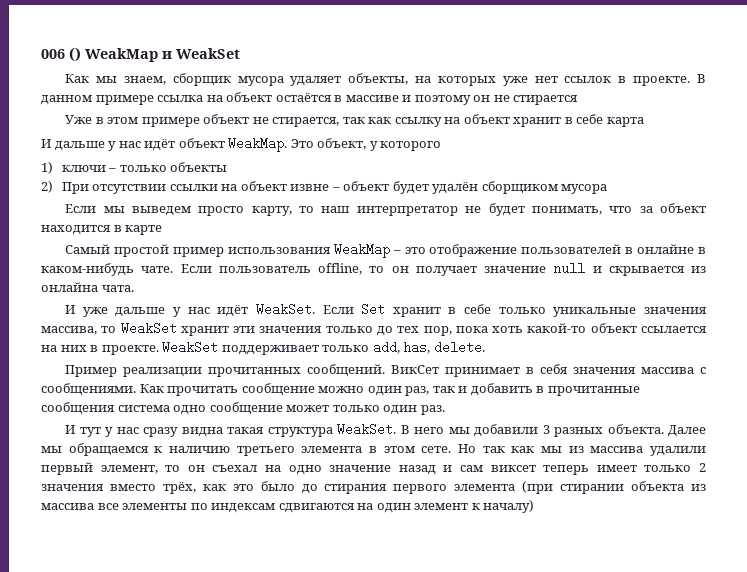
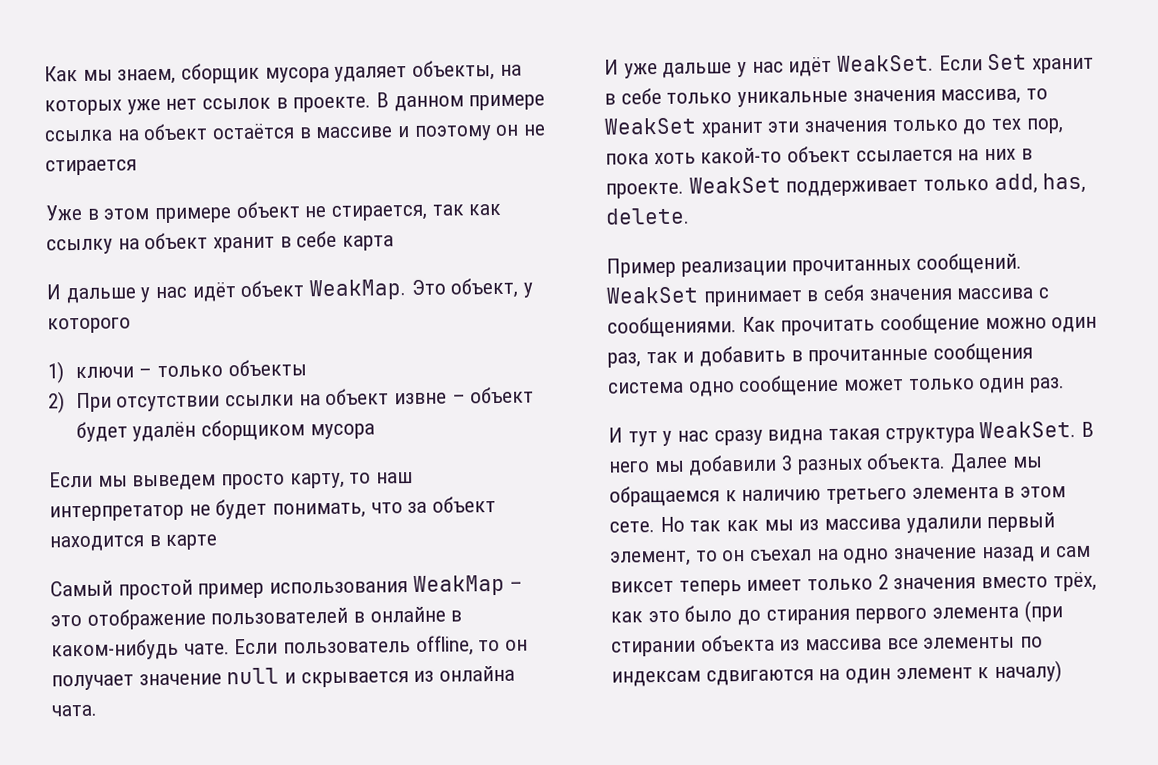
- 006 () WeakMap и WeakSet
- ВикСет принимает в себя значения массива с сообщениями.
+ WeakSet принимает в себя значения массива с сообщениями.

